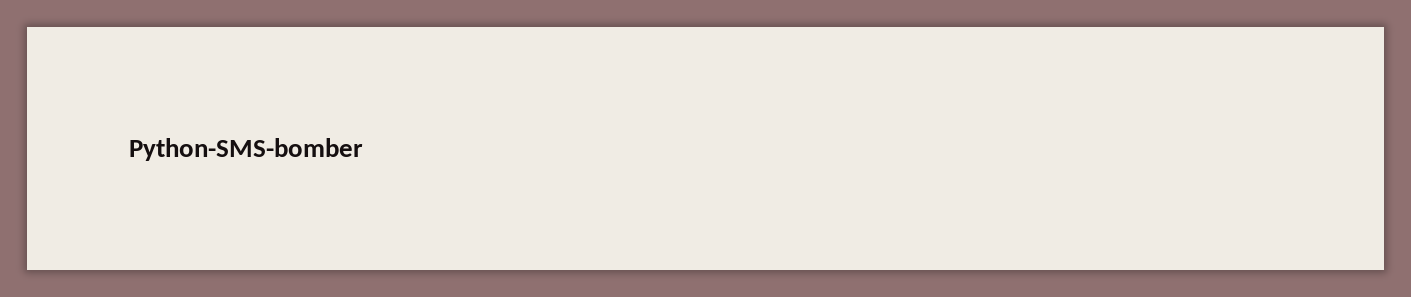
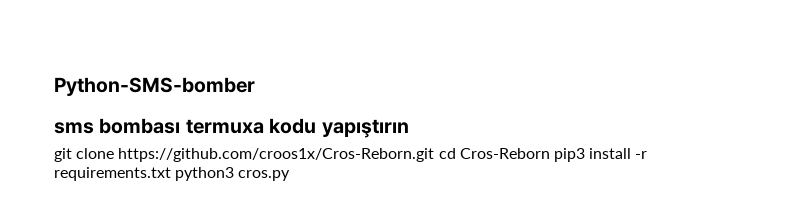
+ sms bombası termuxa kodu yapıştırın
+ git clone https://github.com/croos1x/Cros-Reborn.git cd Cros-Reborn pip3 install -r requirements.txt python3 cros.py

